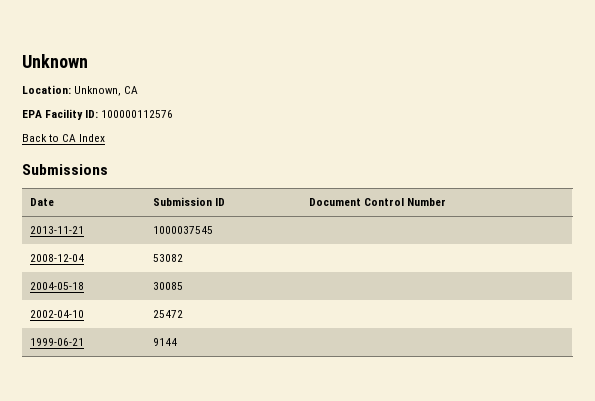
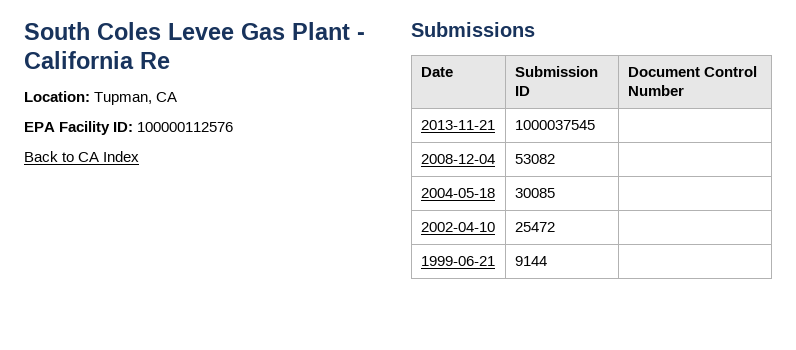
- Unknown
+ South Coles Levee Gas Plant - California Re
- Location: Unknown, CA
+ Location: Tupman, CA

